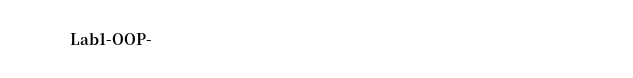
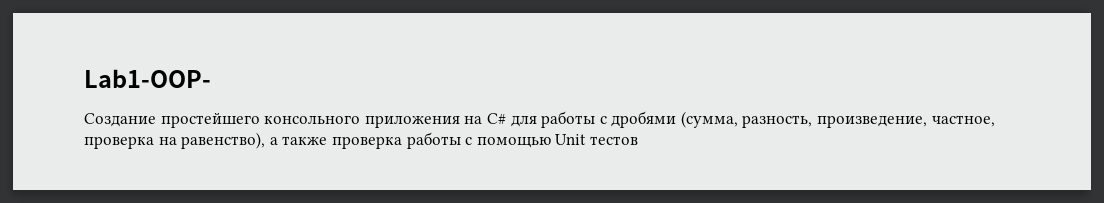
+ Создание простейшего консольного приложения на C# для работы с дробями (сумма, разность, произведение, частное, проверка на равенство), а также проверка работы с помощью Unit тестов

